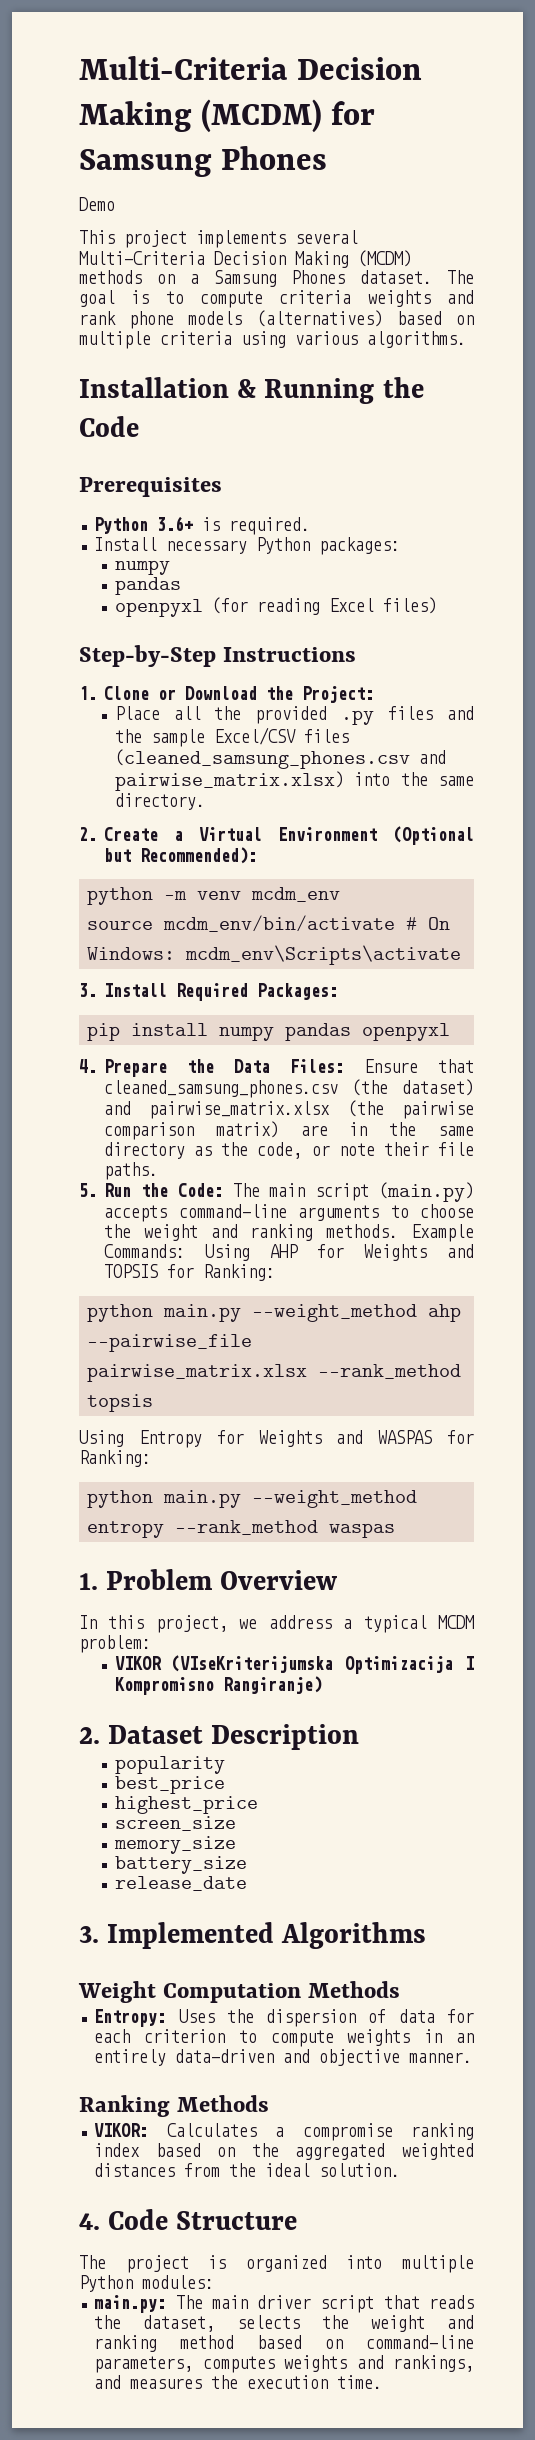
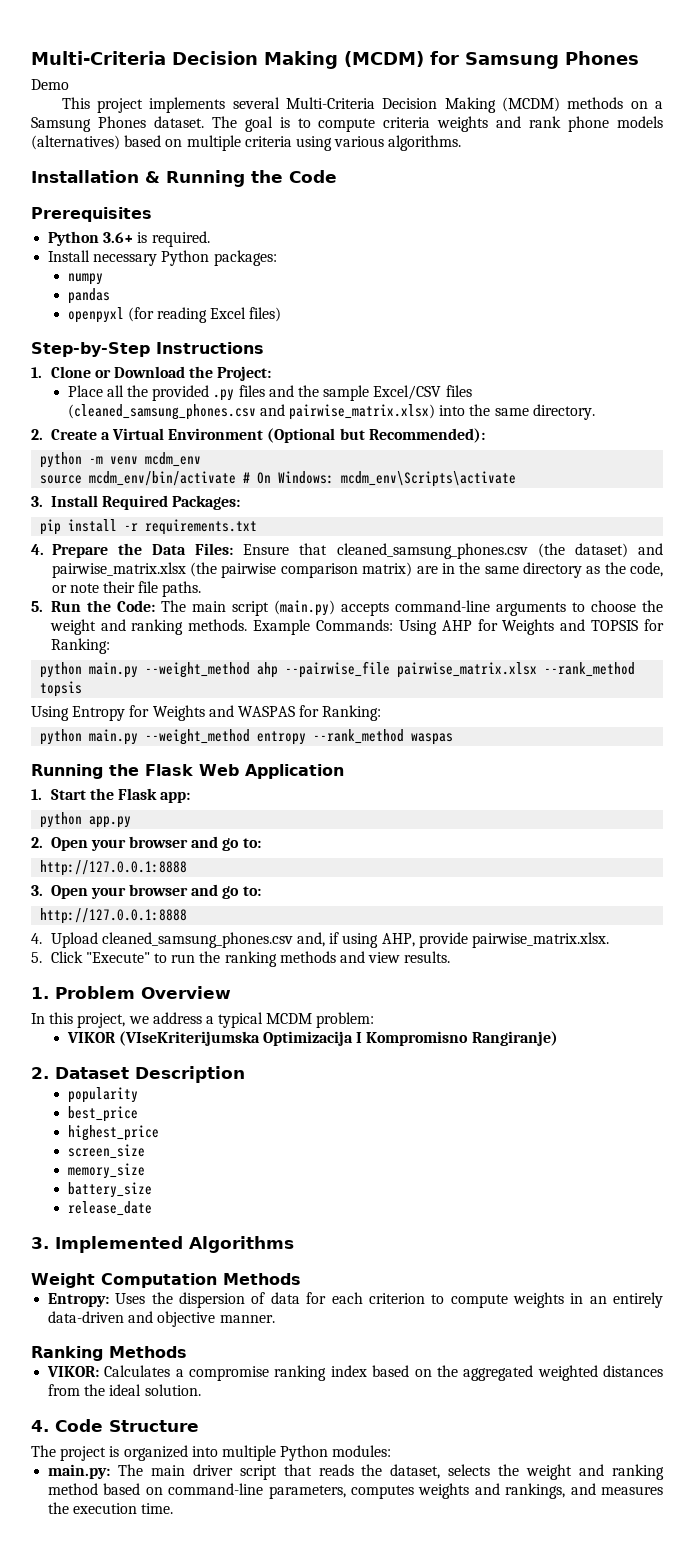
- pip install numpy pandas openpyxl
+ pip install -r requirements.txt
+ Running the Flask Web Application
+ 1. Start the Flask app:
+ python app.py
+ 2. Open your browser and go to:
+ http://127.0.0.1:8888
+ 3. Open your browser and go to:
+ http://127.0.0.1:8888
+ 4. Upload cleaned_samsung_phones.csv and, if using AHP, provide pairwise_matrix.xlsx.
+ 5. Click "Execute" to run the ranking methods and view results.

